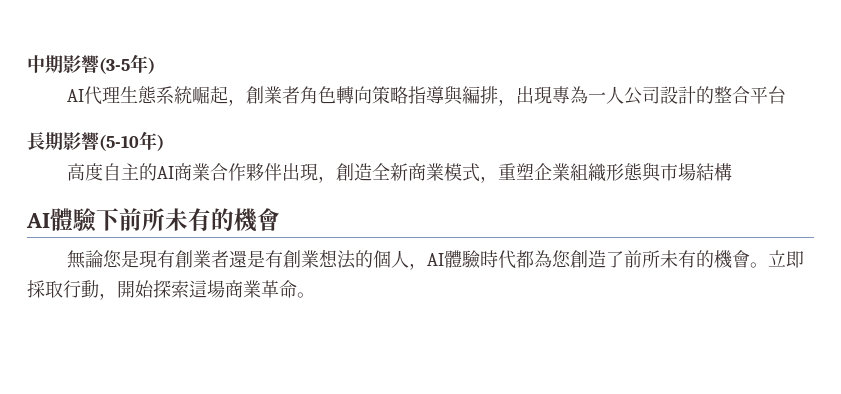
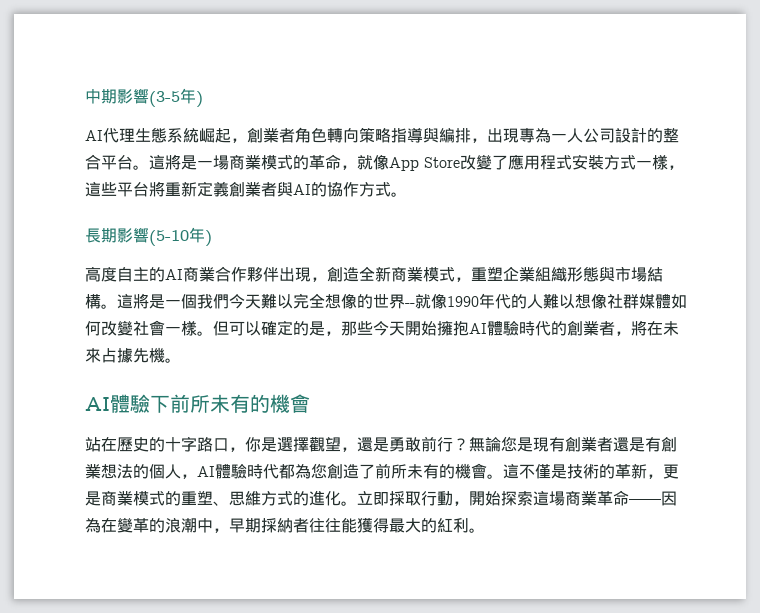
- AI代理生態系統崛起，創業者角色轉向策略指導與編排，出現專為一人公司設計的整合平台
+ AI代理生態系統崛起，創業者角色轉向策略指導與編排，出現專為一人公司設計的整合平台。這將是一場商業模式的革命，就像App Store改變了應用程式安裝方式一樣，這些平台將重新定義創業者與AI的協作方式。
- 高度自主的AI商業合作夥伴出現，創造全新商業模式，重塑企業組織形態與市場結構
+ 高度自主的AI商業合作夥伴出現，創造全新商業模式，重塑企業組織形態與市場結構。這將是一個我們今天難以完全想像的世界--就像1990年代的人難以想像社群媒體如何改變社會一樣。但可以確定的是，那些今天開始擁抱AI體驗時代的創業者，將在未來占據先機。
+ 站在歷史的十字路口，你是選擇觀望，還是勇敢前行？
+ 這不僅是技術的革新，更是商業模式的重塑、思維方式的進化。
- 立即採取行動，開始探索這場商業革命。
+ 立即採取行動，開始探索這場商業革命——因為在變革的浪潮中，早期採納者往往能獲得最大的紅利。

